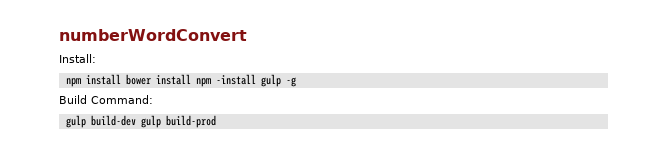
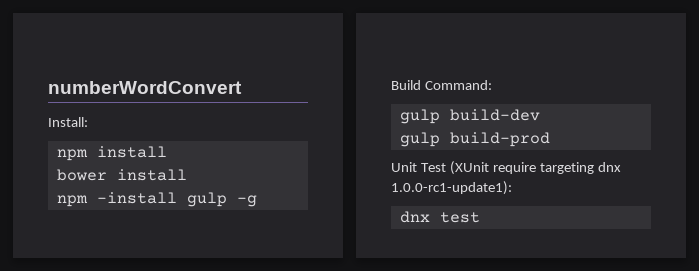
- npm install bower install npm -install gulp -g
+ npm install
+ bower install
+ npm -install gulp -g
- gulp build-dev gulp build-prod
+ gulp build-dev
+ gulp build-prod
+ Unit Test (XUnit require targeting dnx 1.0.0-rc1-update1):
+ dnx test

